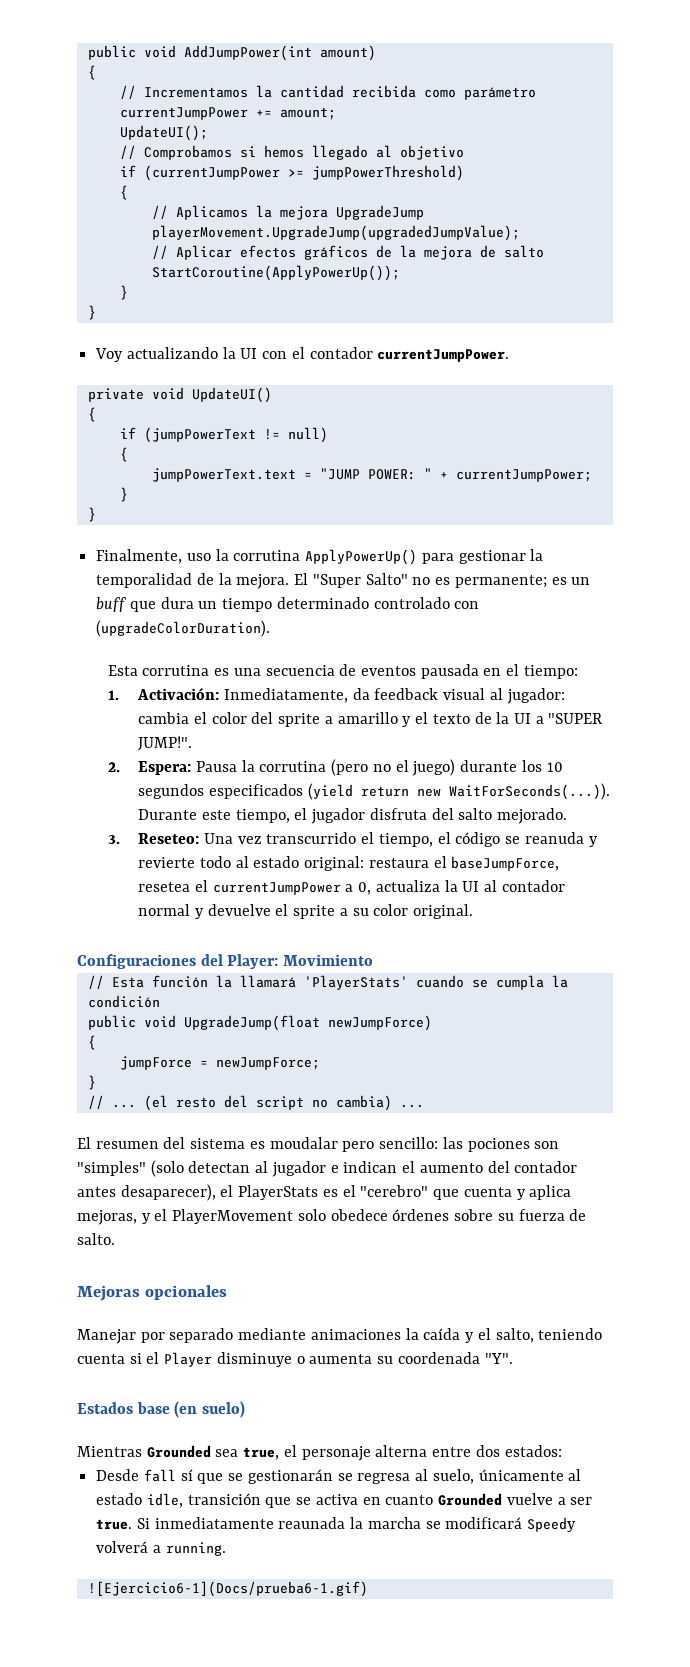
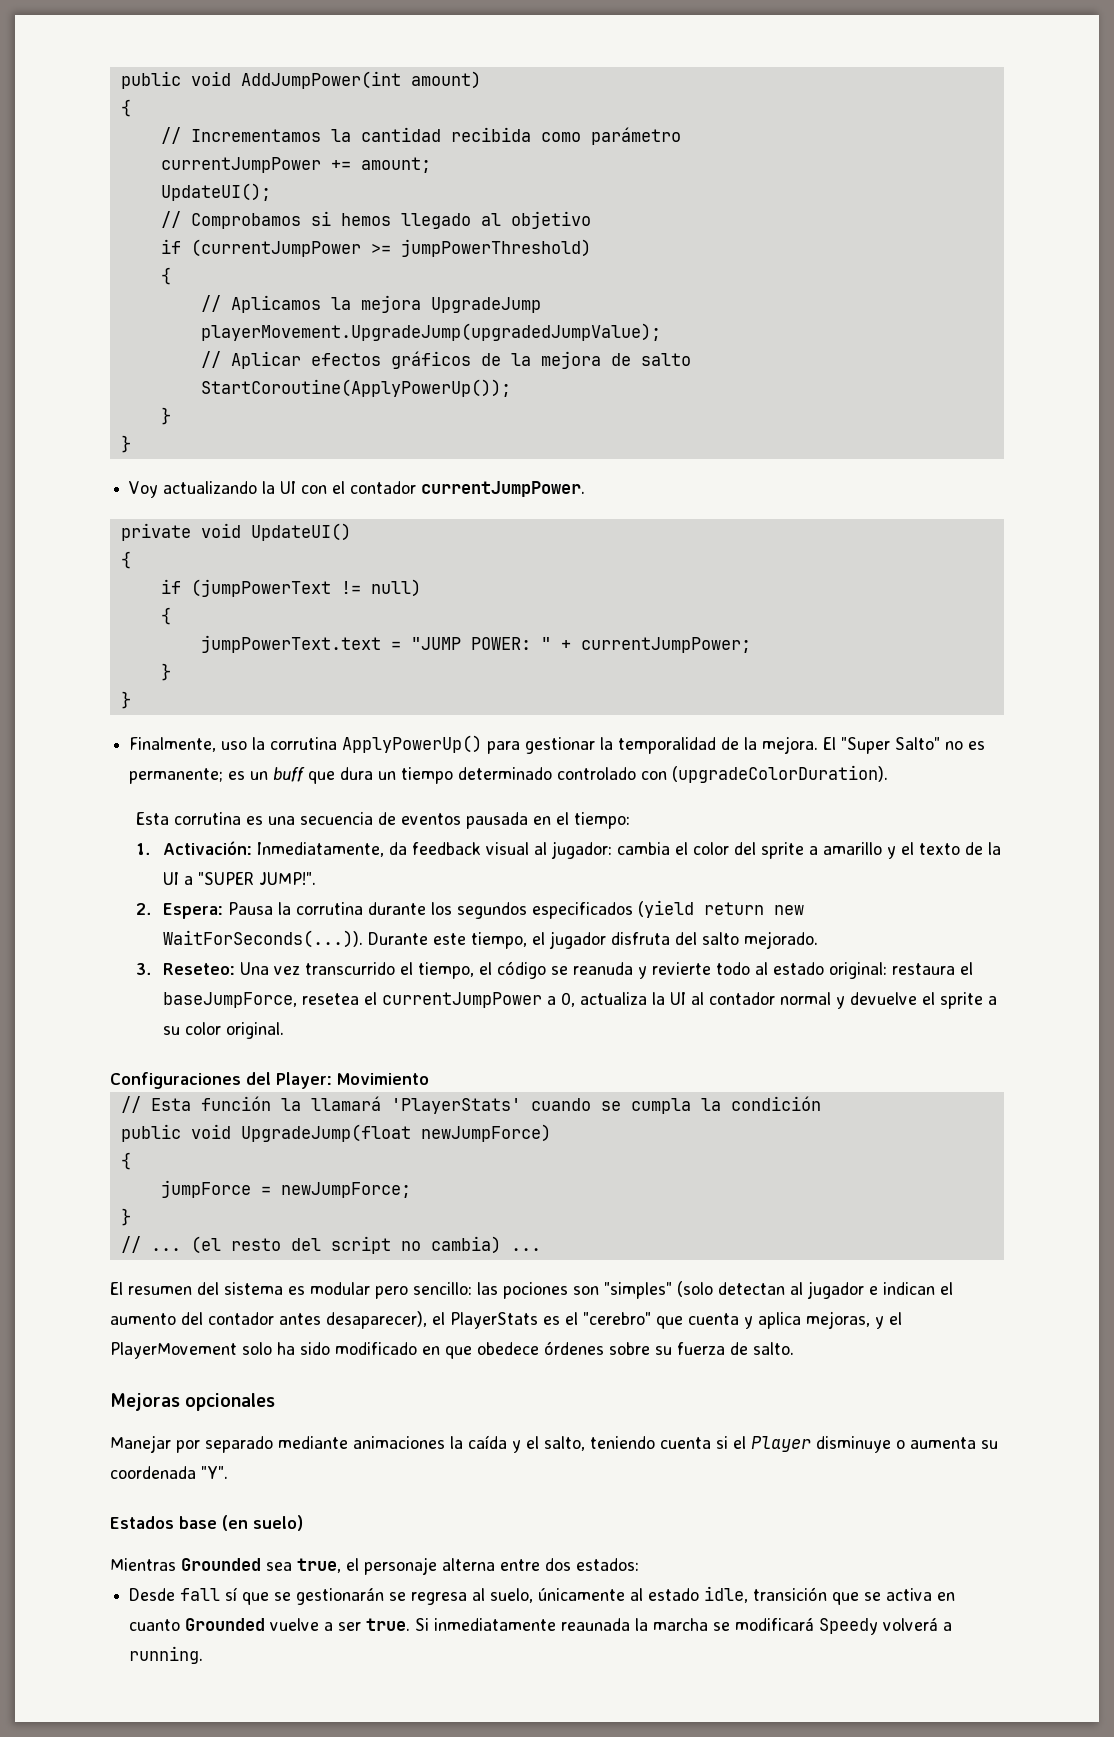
- 2. Espera: Pausa la corrutina (pero no el juego) durante los 10 segundos especificados (yield return new WaitForSeconds(...)). Durante este tiempo, el jugador disfruta del salto mejorado.
+ 2. Espera: Pausa la corrutina durante los segundos especificados (yield return new WaitForSeconds(...)). Durante este tiempo, el jugador disfruta del salto mejorado.
- El resumen del sistema es moudalar pero sencillo: las pociones son "simples" (solo detectan al jugador e indican el aumento del contador antes desaparecer), el PlayerStats es el "cerebro" que cuenta y aplica mejoras, y el PlayerMovement solo obedece órdenes sobre su fuerza de salto.
+ El resumen del sistema es modular pero sencillo: las pociones son "simples" (solo detectan al jugador e indican el aumento del contador antes desaparecer), el PlayerStats es el "cerebro" que cuenta y aplica mejoras, y el PlayerMovement solo ha sido modificado en que obedece órdenes sobre su fuerza de salto.
- ![Ejercicio6-1](Docs/prueba6-1.gif)

